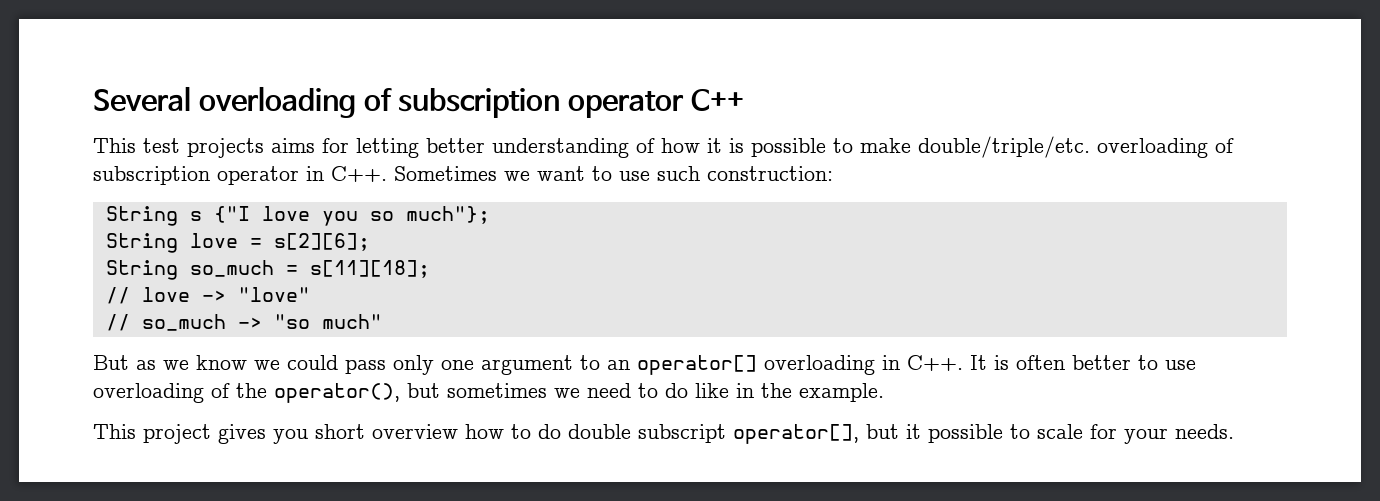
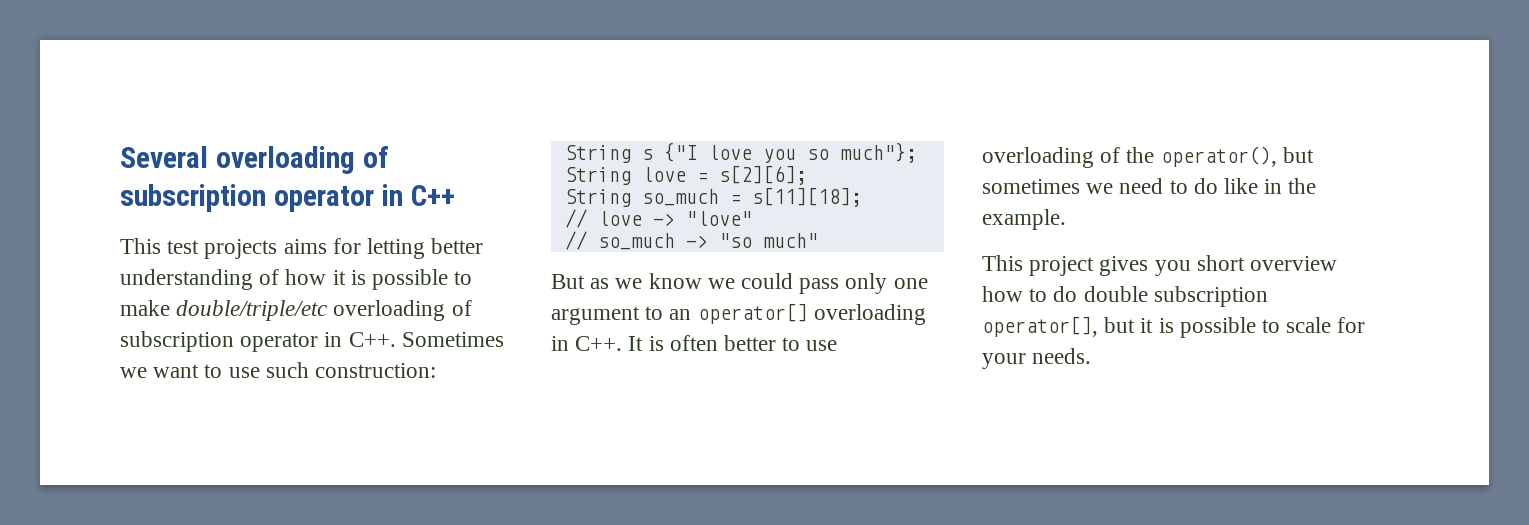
- Several overloading of subscription operator C++
+ Several overloading of subscription operator in C++
- This test projects aims for letting better understanding of how it is possible to make double/triple/etc. overloading of subscription operator in C++. Sometimes we want to use such construction:
+ This test projects aims for letting better understanding of how it is possible to make double/triple/etc overloading of subscription operator in C++. Sometimes we want to use such construction:
- This project gives you short overview how to do double subscript operator[], but it possible to scale for your needs.
+ This project gives you short overview how to do double subscription operator[], but it is possible to scale for your needs.

